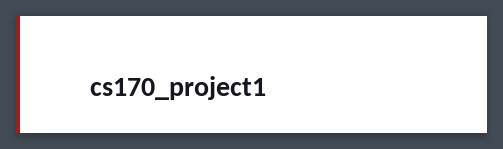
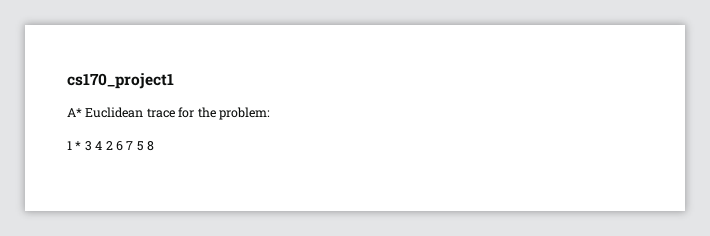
+ A* Euclidean trace for the problem:
+ 1 * 3 4 2 6 7 5 8

